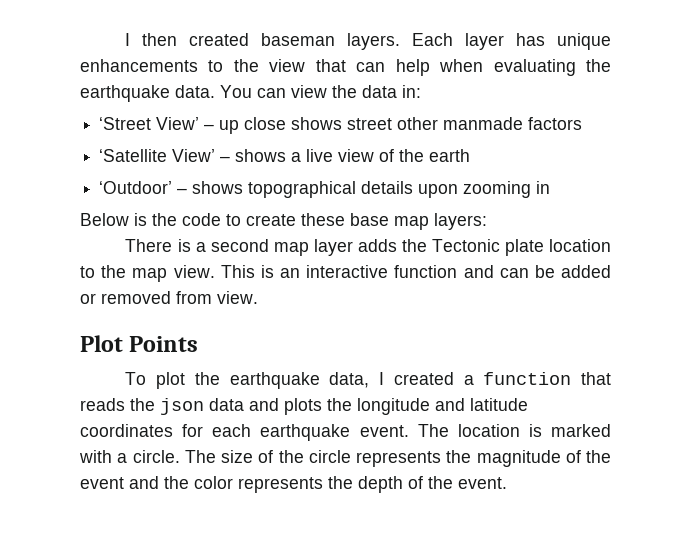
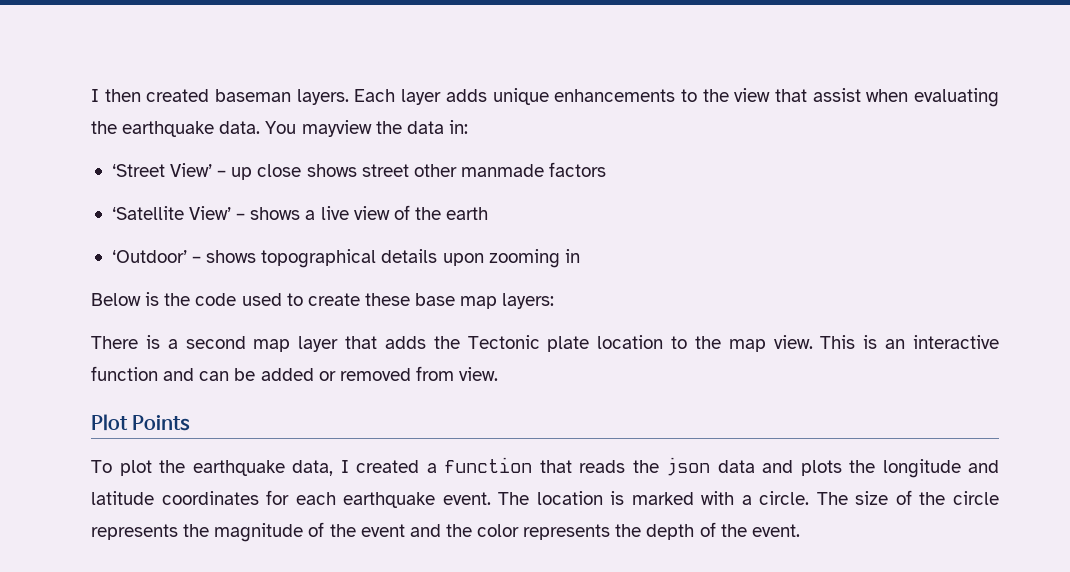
- Each layer has unique enhancements to the view that can help when evaluating the earthquake data.
+ Each layer adds unique enhancements to the view that assist when evaluating the earthquake data.
- You can view the data in:
+ You mayview the data in:
- Below is the code to create these base map layers:
+ Below is the code used to create these base map layers:
- There is a second map layer adds the Tectonic plate location to the map view.
+ There is a second map layer that adds the Tectonic plate location to the map view.

